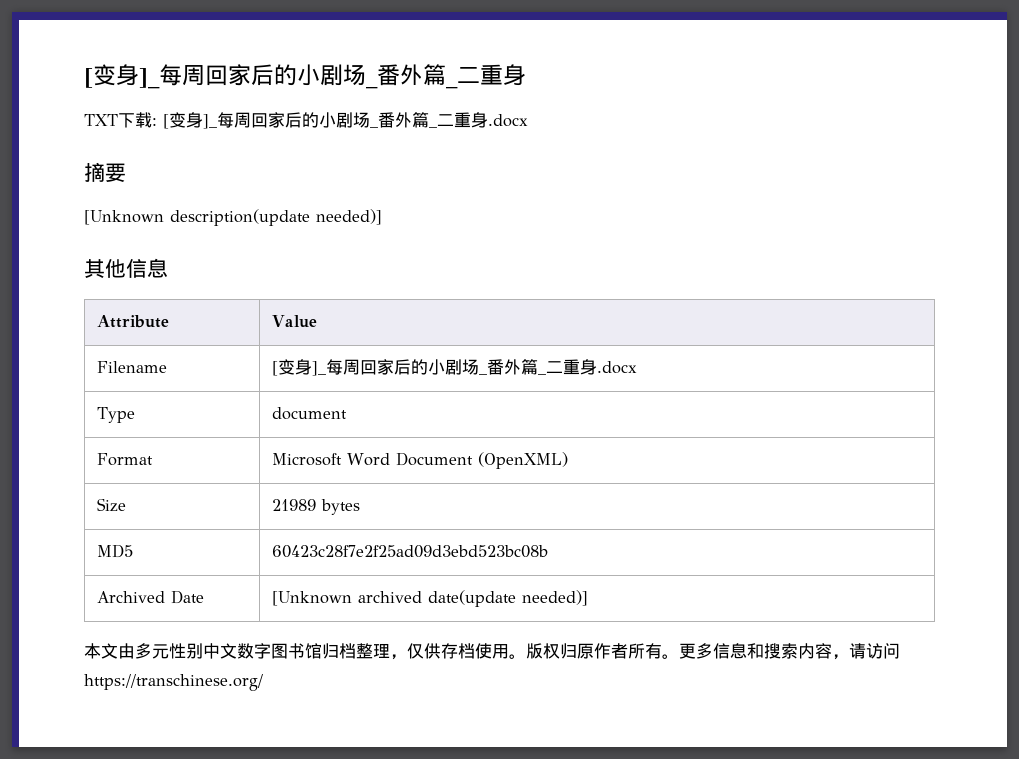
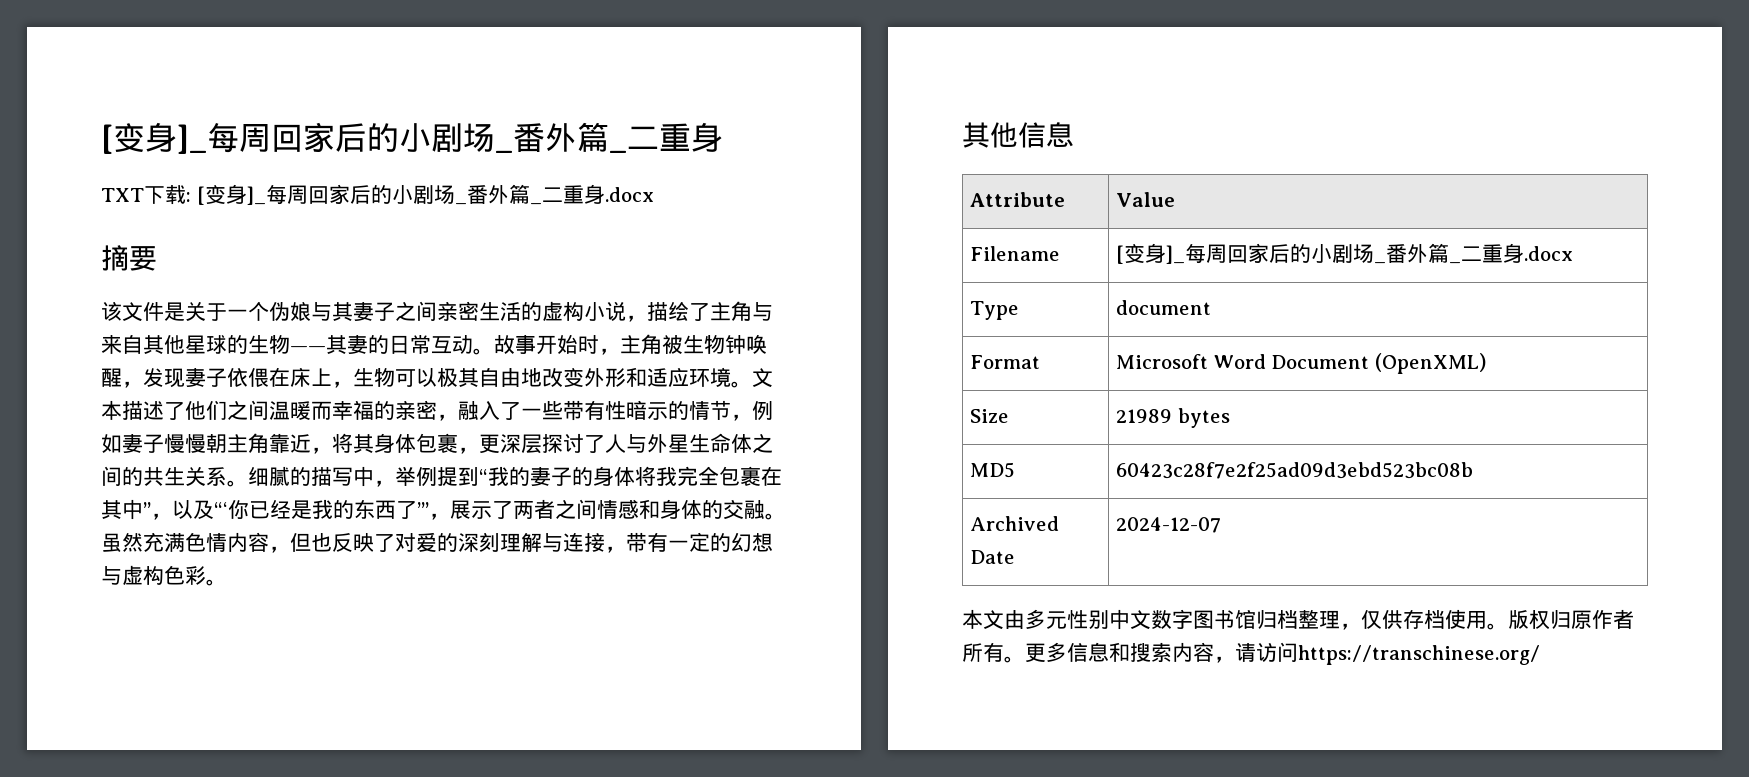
- [Unknown description(update needed)]
+ 该文件是关于一个伪娘与其妻子之间亲密生活的虚构小说，描绘了主角与来自其他星球的生物——其妻的日常互动。故事开始时，主角被生物钟唤醒，发现妻子依偎在床上，生物可以极其自由地改变外形和适应环境。文本描述了他们之间温暖而幸福的亲密，融入了一些带有性暗示的情节，例如妻子慢慢朝主角靠近，将其身体包裹，更深层探讨了人与外星生命体之间的共生关系。细腻的描写中，举例提到“我的妻子的身体将我完全包裹在其中”，以及“‘你已经是我的东西了’”，展示了两者之间情感和身体的交融。虽然充满色情内容，但也反映了对爱的深刻理解与连接，带有一定的幻想与虚构色彩。
- Archived Date | [Unknown archived date(update needed)]
+ Archived Date | 2024-12-07

